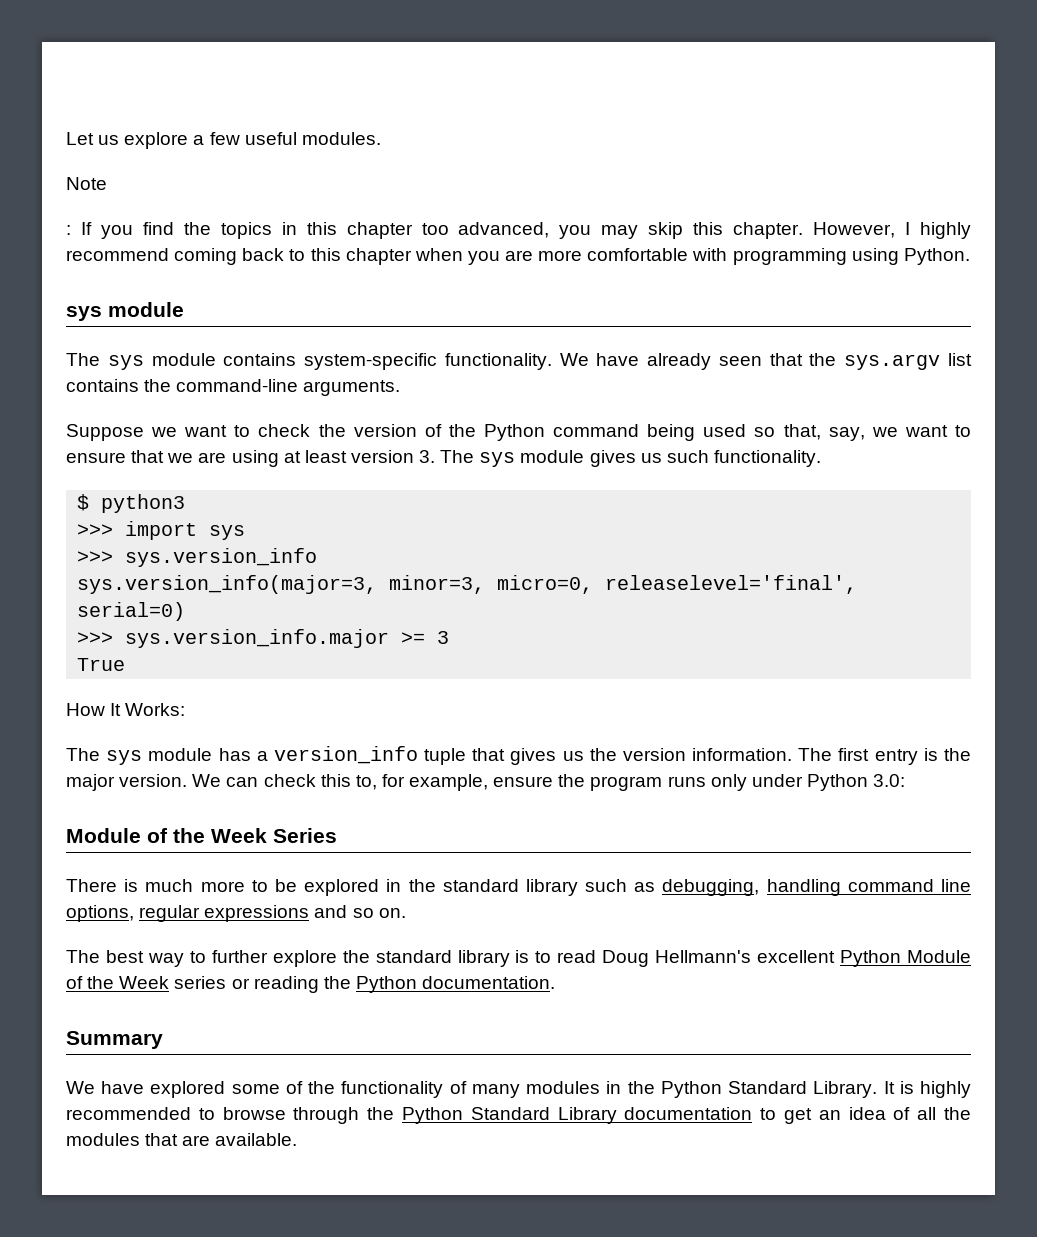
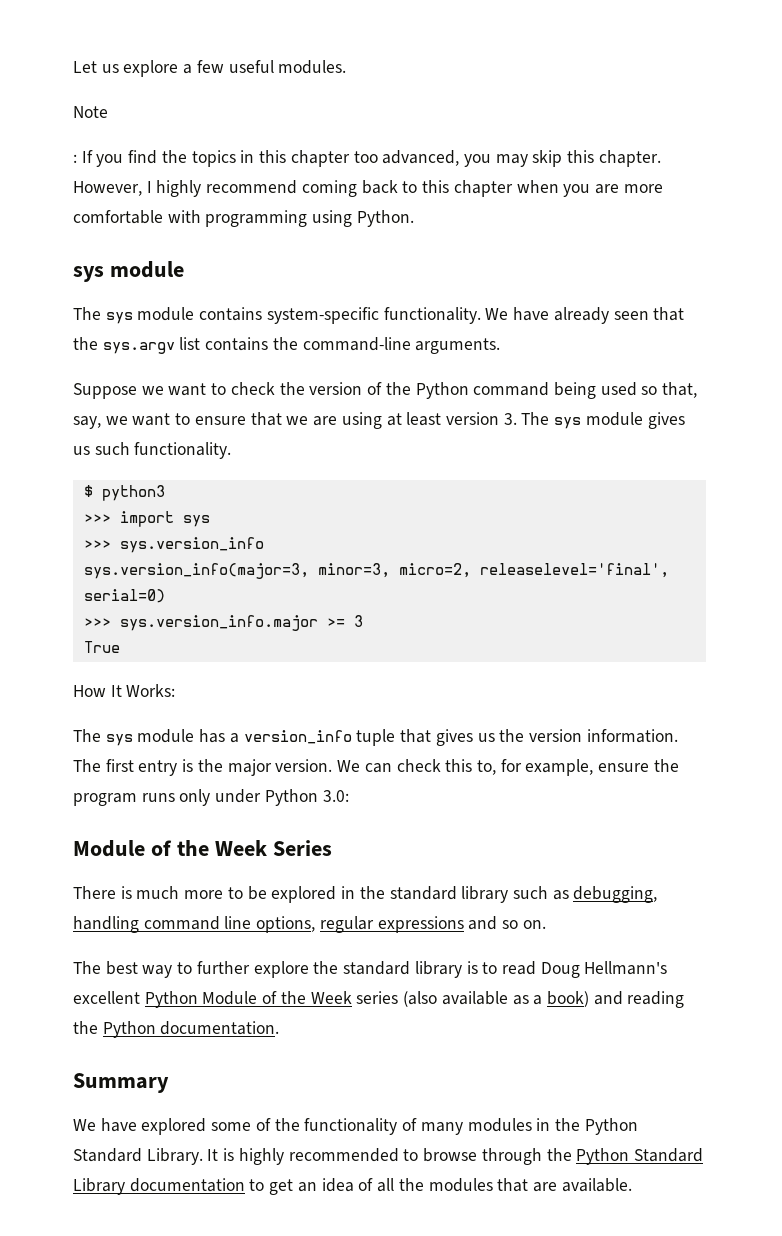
- sys.version_info(major=3, minor=3, micro=0, releaselevel='final', serial=0)
+ sys.version_info(major=3, minor=3, micro=2, releaselevel='final', serial=0)
- The best way to further explore the standard library is to read Doug Hellmann's excellent Python Module of the Week series or reading the Python documentation.
+ The best way to further explore the standard library is to read Doug Hellmann's excellent Python Module of the Week series (also available as a book) and reading the Python documentation.

